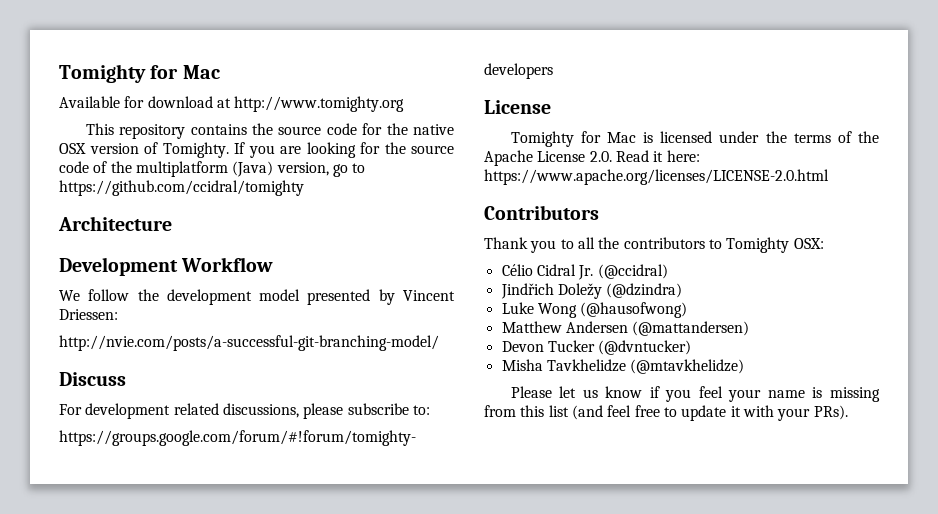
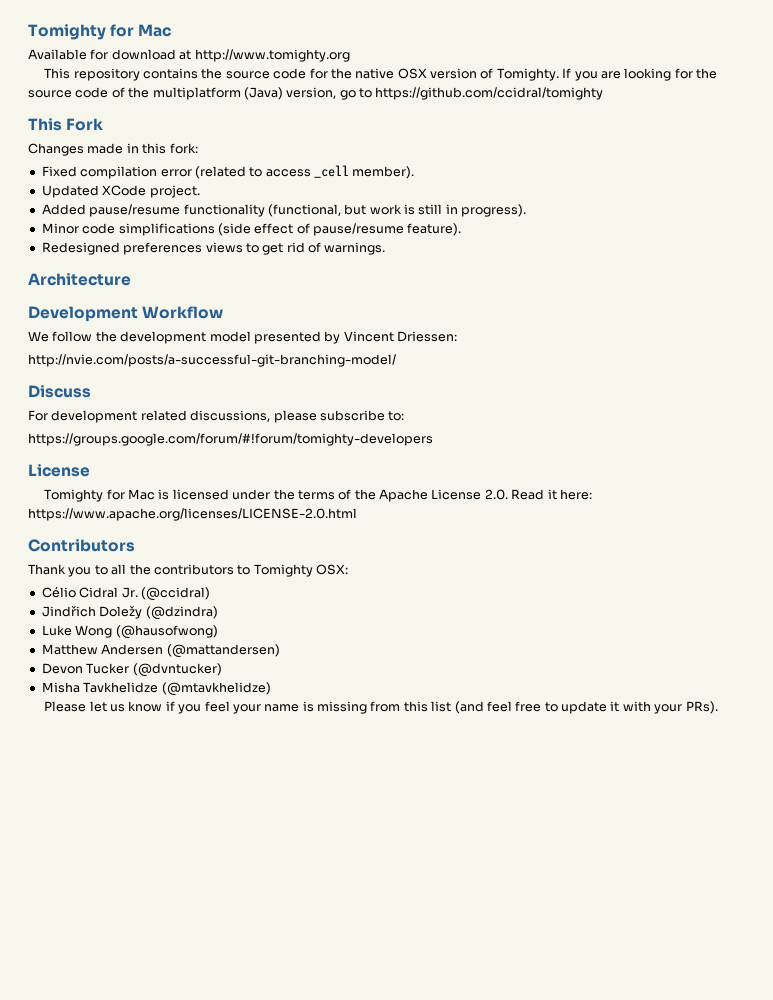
+ This Fork
+ Changes made in this fork:
+ Fixed compilation error (related to access _cell member).
+ Updated XCode project.
+ Added pause/resume functionality (functional, but work is still in progress).
+ Minor code simplifications (side effect of pause/resume feature).
+ Redesigned preferences views to get rid of warnings.

